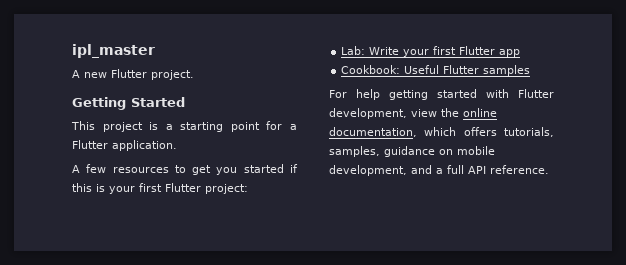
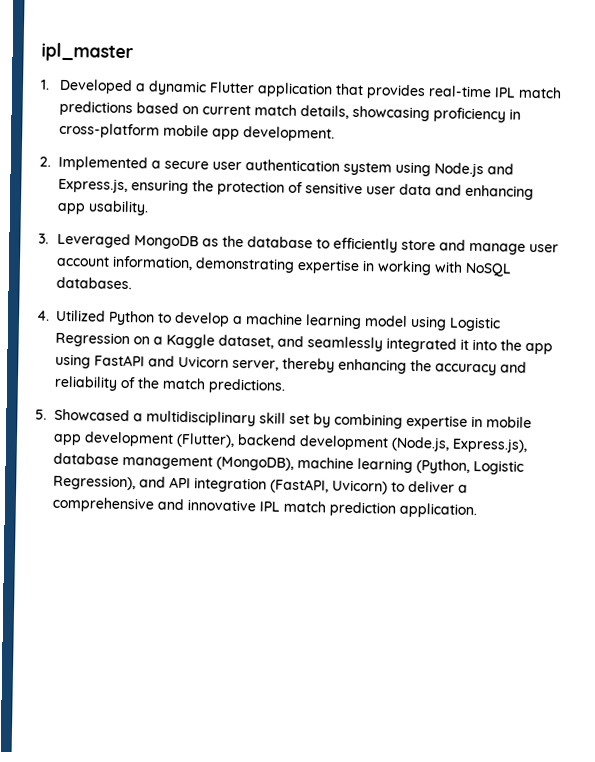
- A new Flutter project.
- Getting Started
- This project is a starting point for a Flutter application.
- A few resources to get you started if this is your first Flutter project:
- Lab: Write your first Flutter app
- Cookbook: Useful Flutter samples
- For help getting started with Flutter development, view the online documentation, which offers tutorials, samples, guidance on mobile development, and a full API reference.
+ 1. Developed a dynamic Flutter application that provides real-time IPL match predictions based on current match details, showcasing proficiency in cross-platform mobile app development.
+ 2. Implemented a secure user authentication system using Node.js and Express.js, ensuring the protection of sensitive user data and enhancing app usability.
+ 3. Leveraged MongoDB as the database to efficiently store and manage user account information, demonstrating expertise in working with NoSQL databases.
+ 4. Utilized Python to develop a machine learning model using Logistic Regression on a Kaggle dataset, and seamlessly integrated it into the app using FastAPI and Uvicorn server, thereby enhancing the accuracy and reliability of the match predictions.
+ 5. Showcased a multidisciplinary skill set by combining expertise in mobile app development (Flutter), backend development (Node.js, Express.js), database management (MongoDB), machine learning (Python, Logistic Regression), and API integration (FastAPI, Uvicorn) to deliver a comprehensive and innovative IPL match prediction application.

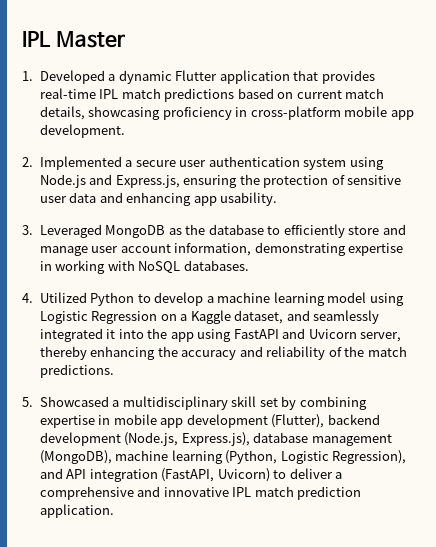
- ipl_master
+ IPL Master

